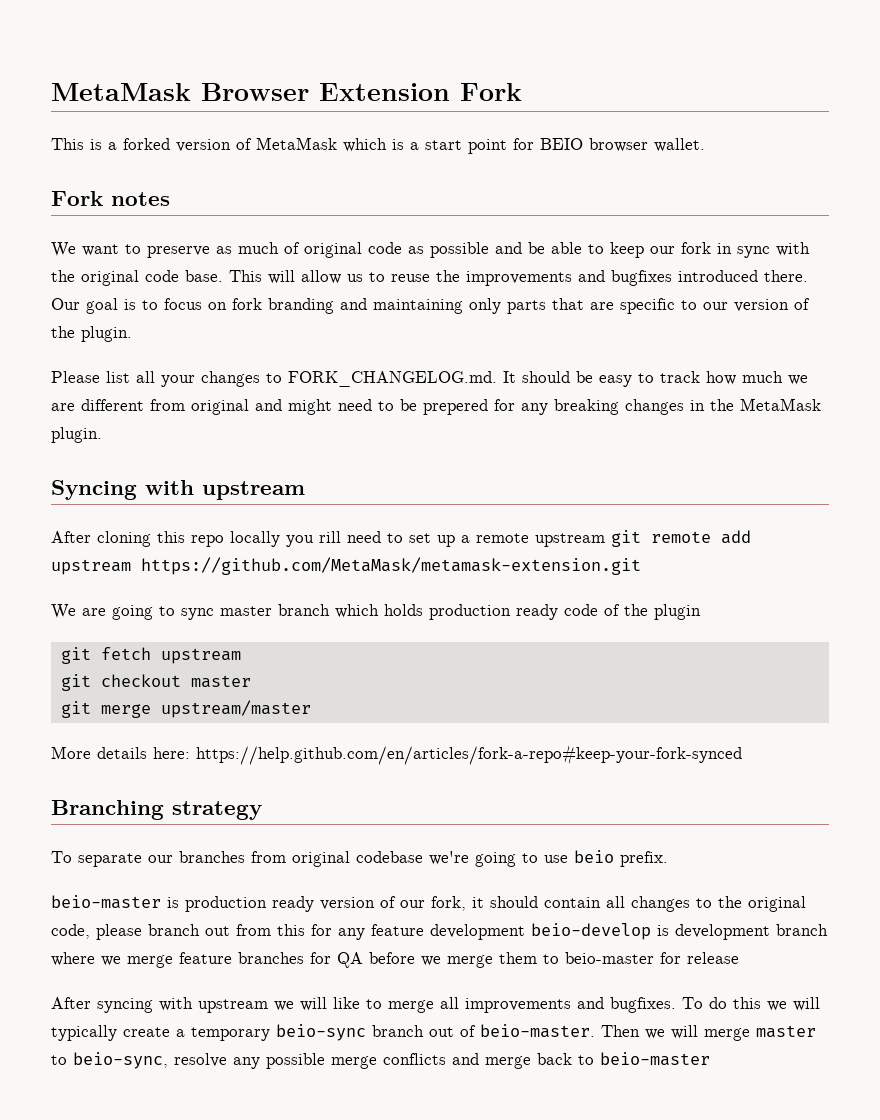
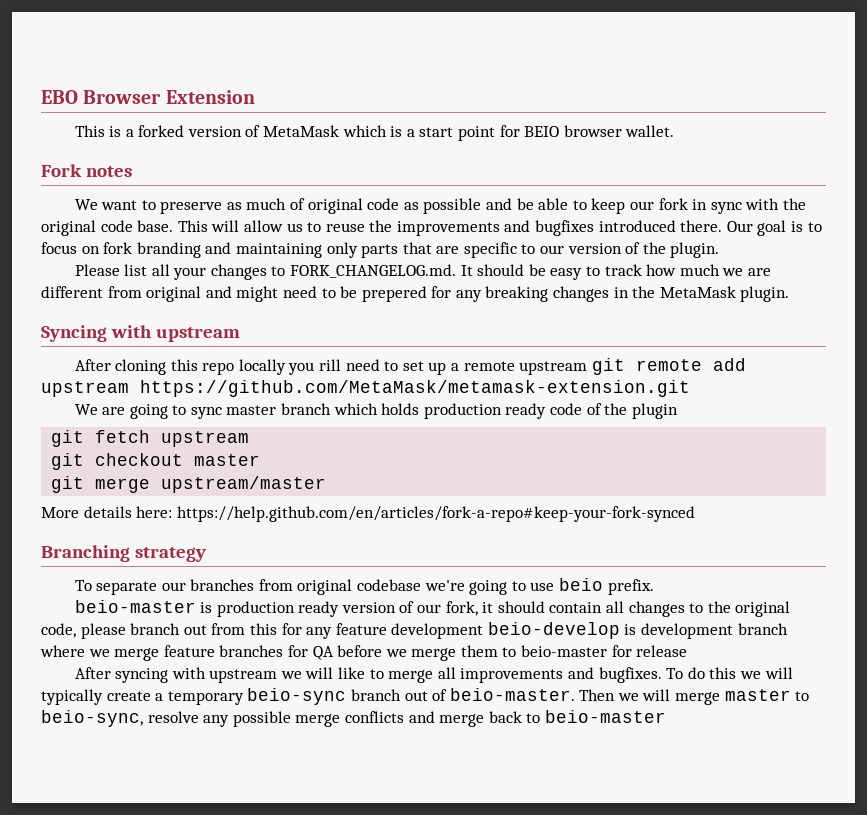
- MetaMask Browser Extension Fork
+ EBO Browser Extension

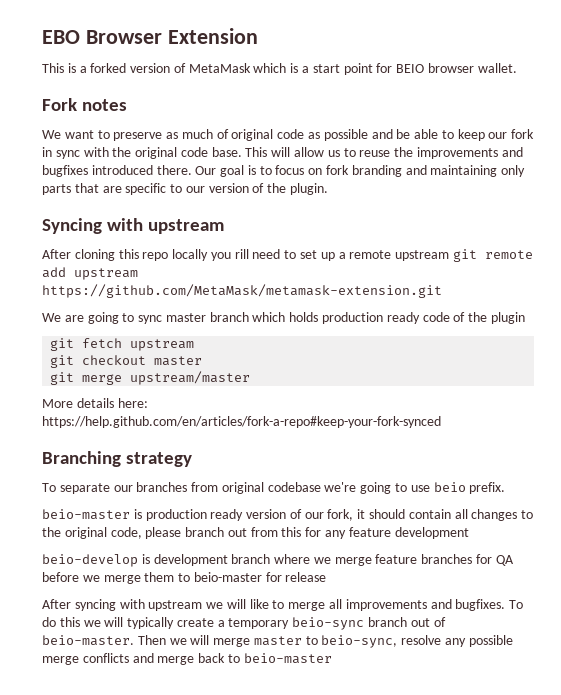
- Please list all your changes to FORK_CHANGELOG.md. It should be easy to track how much we are different from original and might need to be prepered for any breaking changes in the MetaMask plugin.
- beio-master is production ready version of our fork, it should contain all changes to the original code, please branch out from this for any feature development beio-develop is development branch where we merge feature branches for QA before we merge them to beio-master for release
+ beio-master is production ready version of our fork, it should contain all changes to the original code, please branch out from this for any feature development
+ beio-develop is development branch where we merge feature branches for QA before we merge them to beio-master for release

